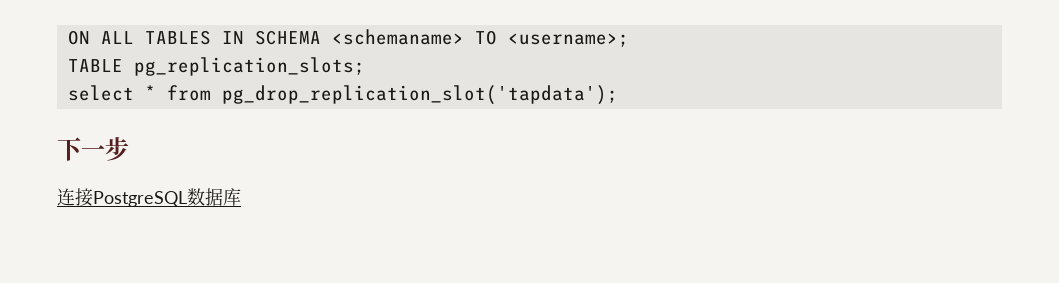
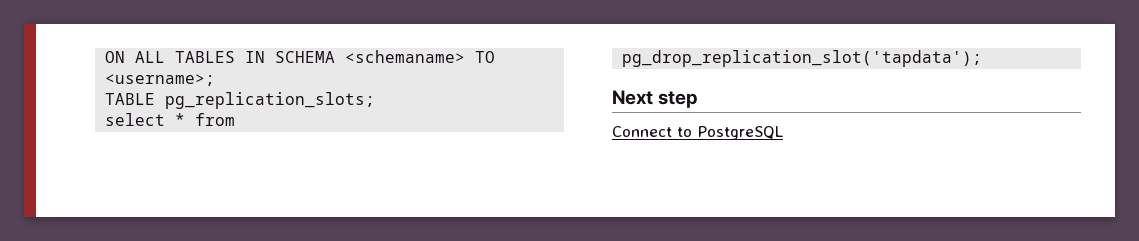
- 下一步
- 连接PostgreSQL数据库
+ Next step
+ Connect to PostgreSQL

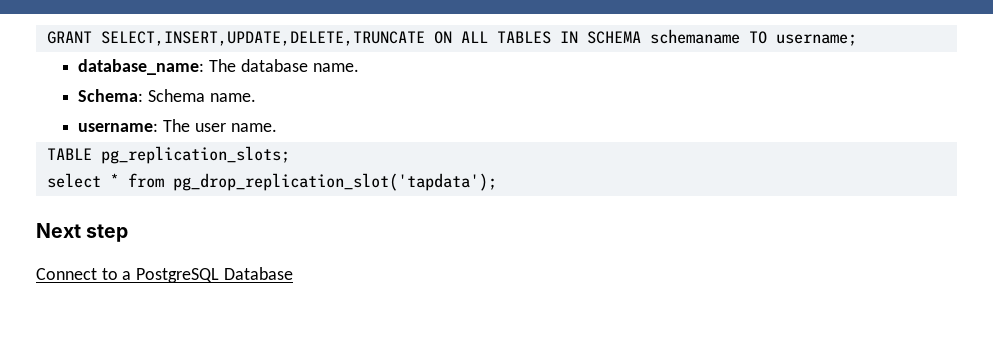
- ON ALL TABLES IN SCHEMA <schemaname> TO <username>;
+ GRANT SELECT,INSERT,UPDATE,DELETE,TRUNCATE ON ALL TABLES IN SCHEMA schemaname TO username;
+ database_name: The database name.
+ Schema: Schema name.
+ username: The user name.
- Connect to PostgreSQL
+ Connect to a PostgreSQL Database

